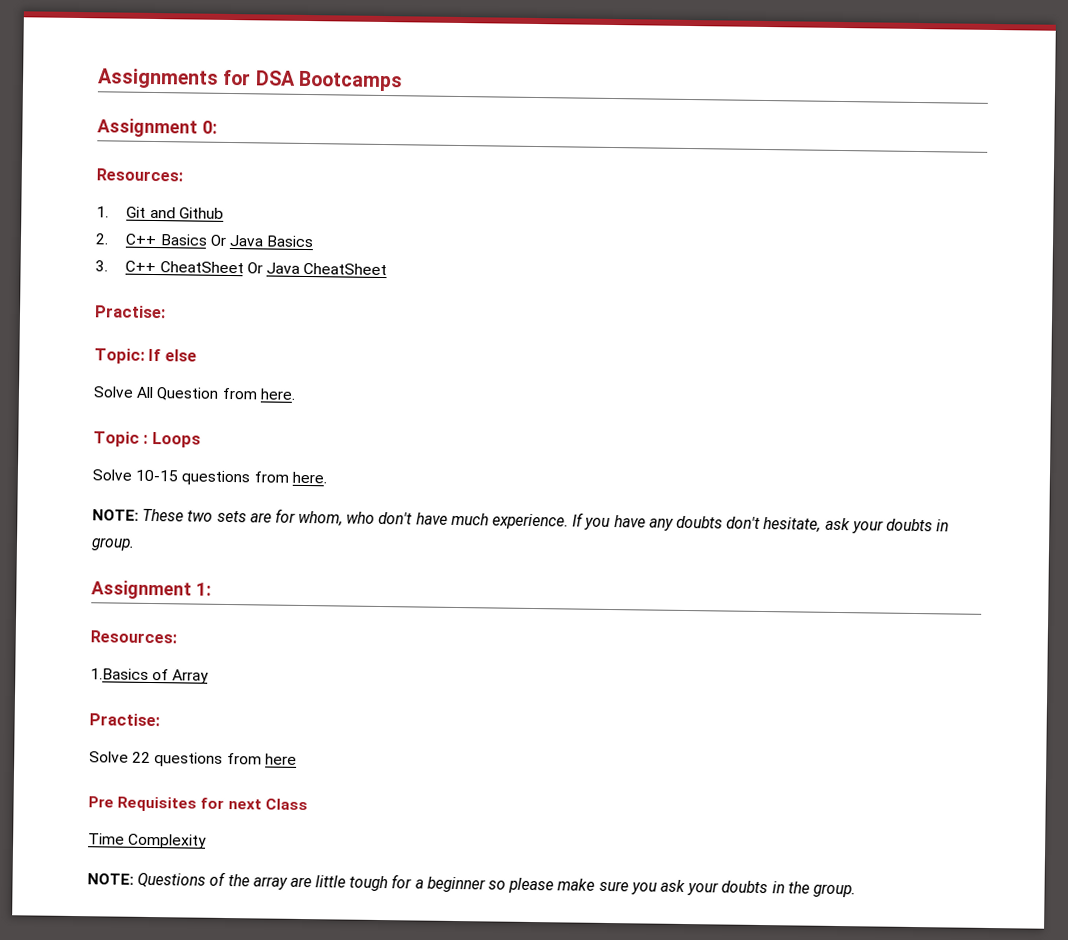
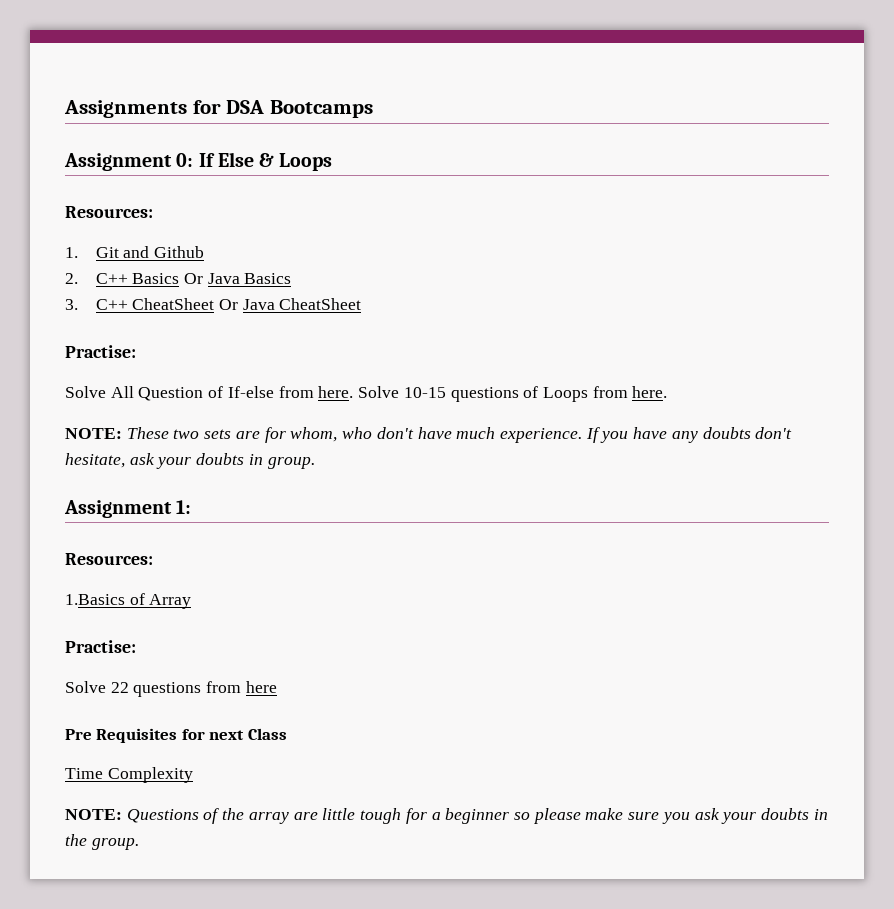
- Assignment 0:
+ Assignment 0: If Else & Loops
- Topic: If else
- Solve All Question from here.
- Topic : Loops
- Solve 10-15 questions from here.
+ Solve All Question of If-else from here. Solve 10-15 questions of Loops from here.

